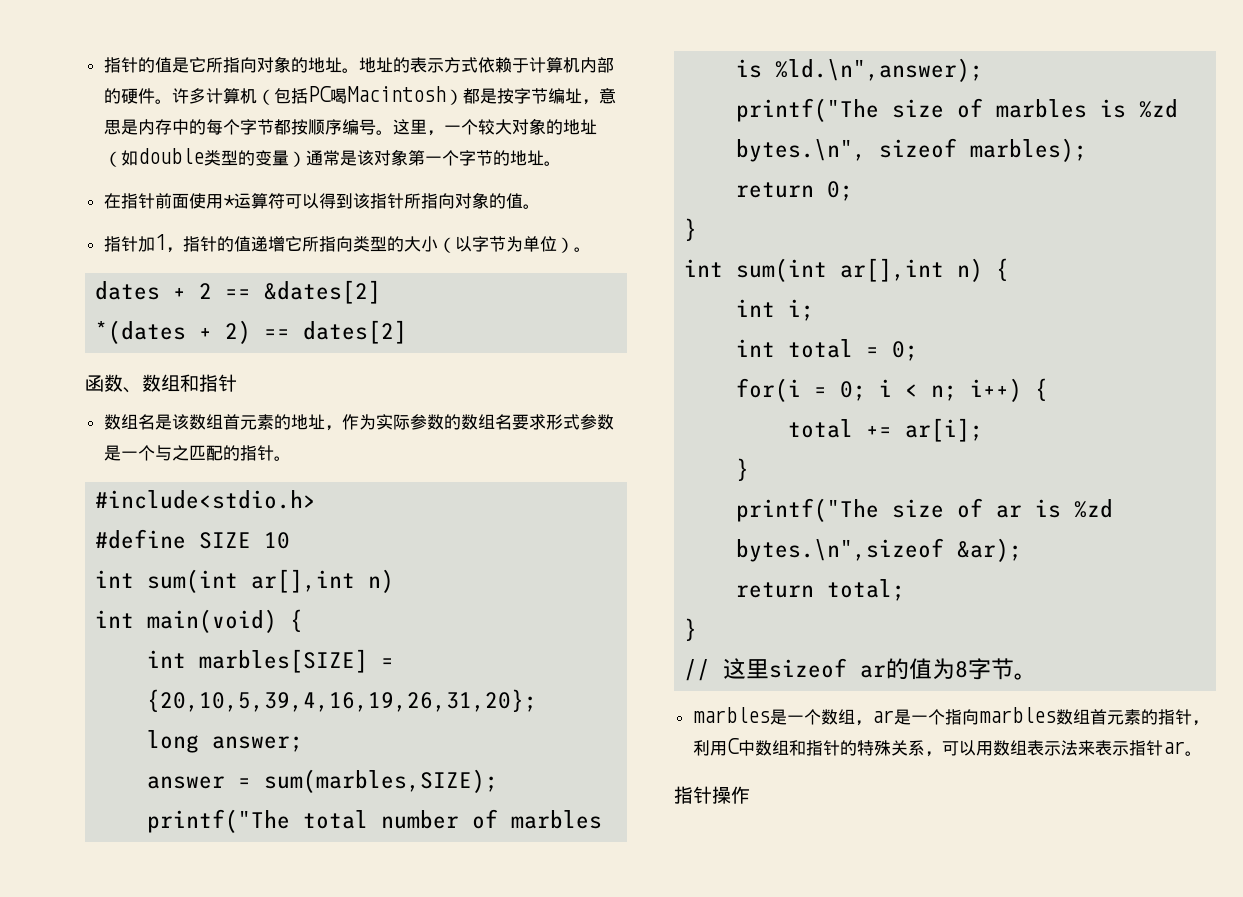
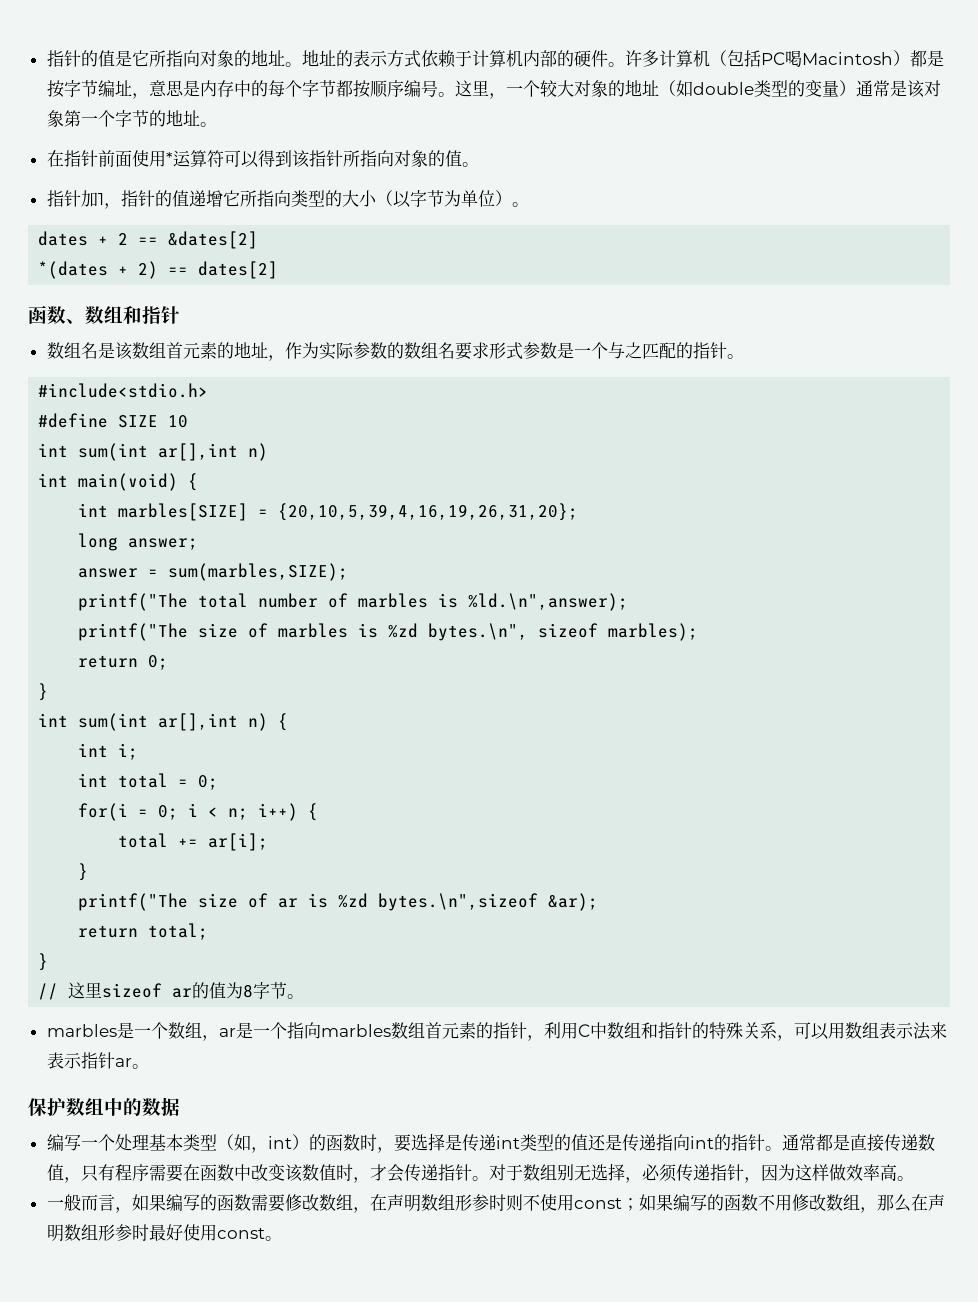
- 指针操作
+ 保护数组中的数据
+ 编写一个处理基本类型（如，int）的函数时，要选择是传递int类型的值还是传递指向int的指针。通常都是直接传递数值，只有程序需要在函数中改变该数值时，才会传递指针。对于数组别无选择，必须传递指针，因为这样做效率高。
+ 一般而言，如果编写的函数需要修改数组，在声明数组形参时则不使用const；如果编写的函数不用修改数组，那么在声明数组形参时最好使用const。

